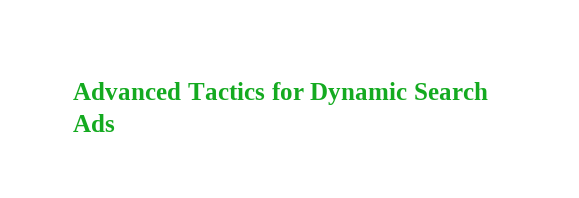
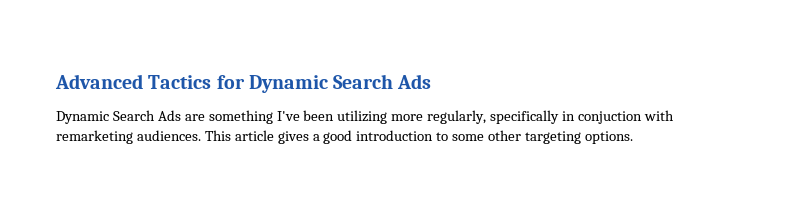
+ Dynamic Search Ads are something I've been utilizing more regularly, specifically in conjuction with remarketing audiences. This article gives a good introduction to some other targeting options.

